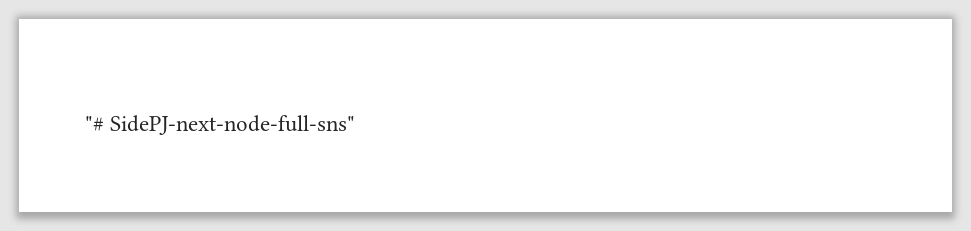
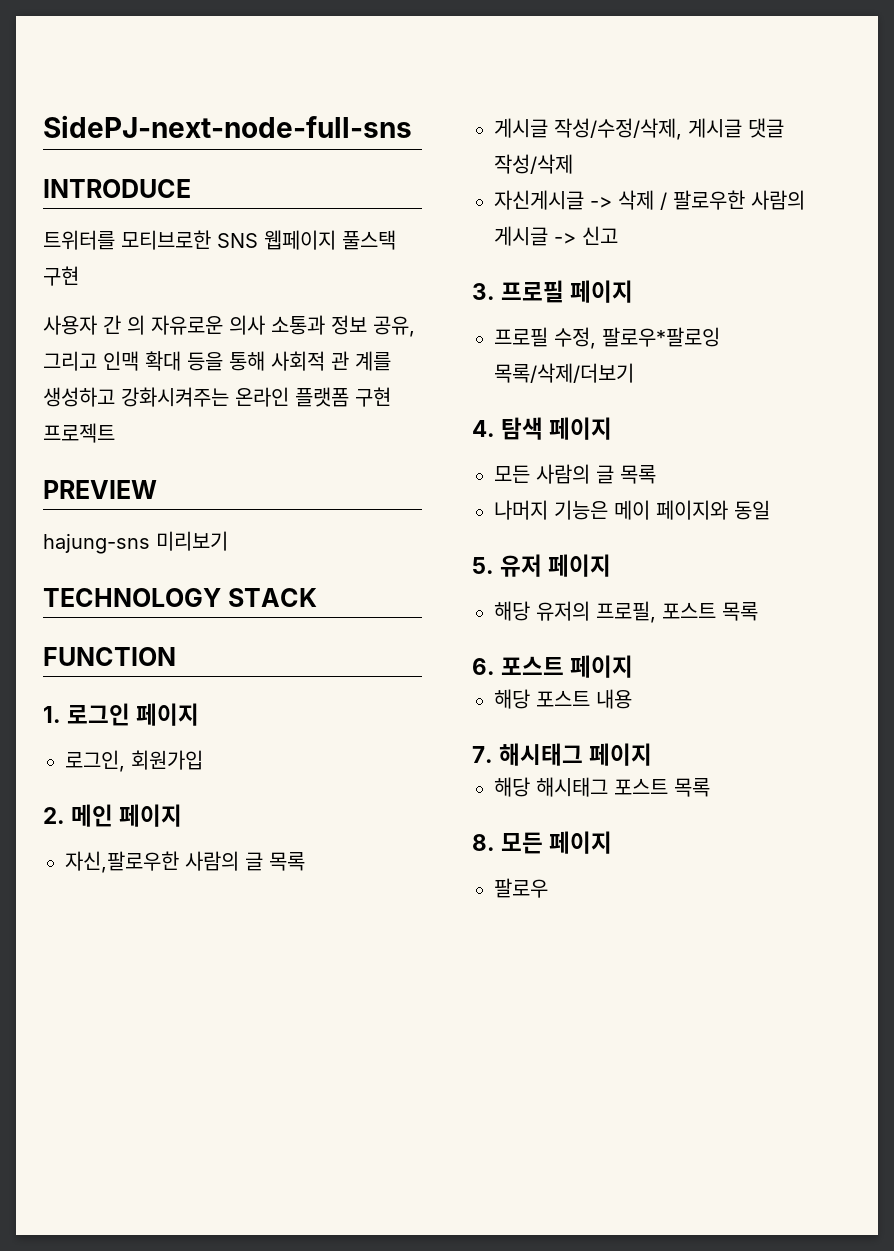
- "# SidePJ-next-node-full-sns"
+ SidePJ-next-node-full-sns
+ INTRODUCE
+ 트위터를 모티브로한 SNS 웹페이지 풀스택 구현
+ 사용자 간 의 자유로운 의사 소통과 정보 공유, 그리고 인맥 확대 등을 통해 사회적 관 계를 생성하고 강화시켜주는 온라인 플랫폼 구현 프로젝트
+ PREVIEW
+ hajung-sns 미리보기
+ TECHNOLOGY STACK
+ FUNCTION
+ 1. 로그인 페이지
+ 로그인, 회원가입
+ 2. 메인 페이지
+ 자신,팔로우한 사람의 글 목록
+ 게시글 작성/수정/삭제, 게시글 댓글 작성/삭제
+ 자신게시글 -> 삭제 / 팔로우한 사람의 게시글 -> 신고
+ 3. 프로필 페이지
+ 프로필 수정, 팔로우*팔로잉 목록/삭제/더보기
+ 4. 탐색 페이지
+ 모든 사람의 글 목록
+ 나머지 기능은 메이 페이지와 동일
+ 5. 유저 페이지
+ 해당 유저의 프로필, 포스트 목록
+ 6. 포스트 페이지
+ 해당 포스트 내용
+ 7. 해시태그 페이지
+ 해당 해시태그 포스트 목록
+ 8. 모든 페이지
+ 팔로우

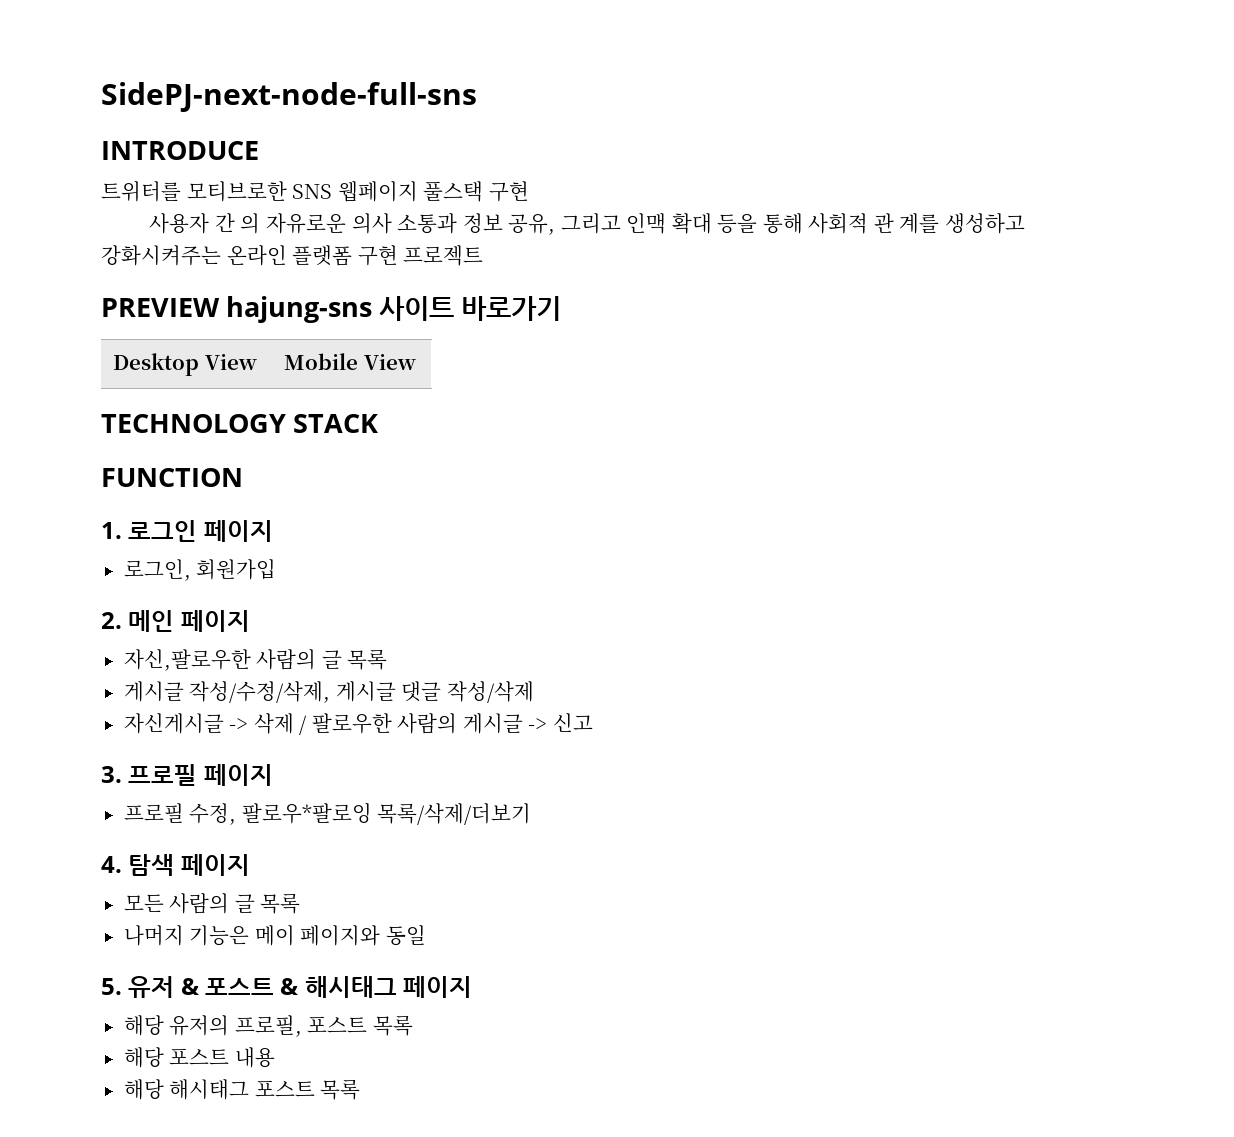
- PREVIEW
- hajung-sns 미리보기
+ PREVIEW hajung-sns 사이트 바로가기
+ Desktop View | Mobile View
- 5. 유저 페이지
+ 5. 유저 & 포스트 & 해시태그 페이지
- 6. 포스트 페이지
- 7. 해시태그 페이지
- 8. 모든 페이지
- 팔로우

